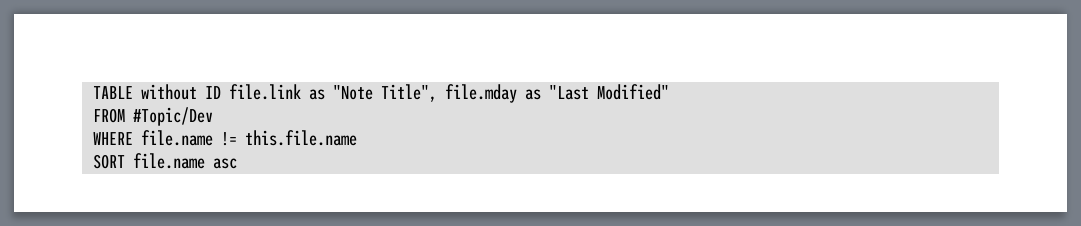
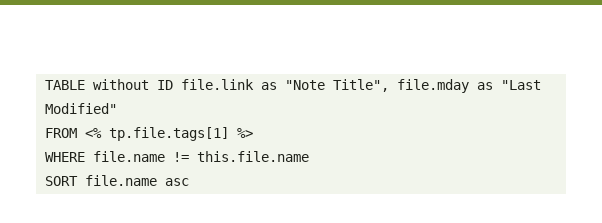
- FROM #Topic/Dev
+ FROM <% tp.file.tags[1] %>

